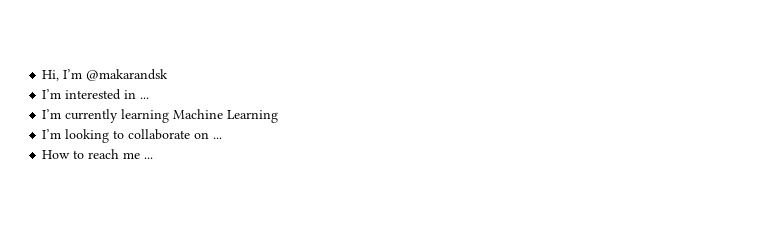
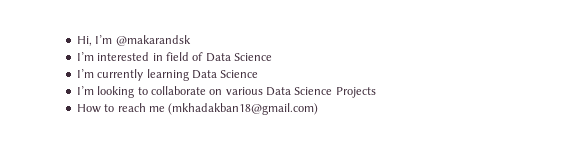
- I’m interested in ...
+ I’m interested in field of Data Science
- I’m currently learning Machine Learning
+ I’m currently learning Data Science
- I’m looking to collaborate on ...
+ I’m looking to collaborate on various Data Science Projects
- How to reach me ...
+ How to reach me (mkhadakban18@gmail.com)

